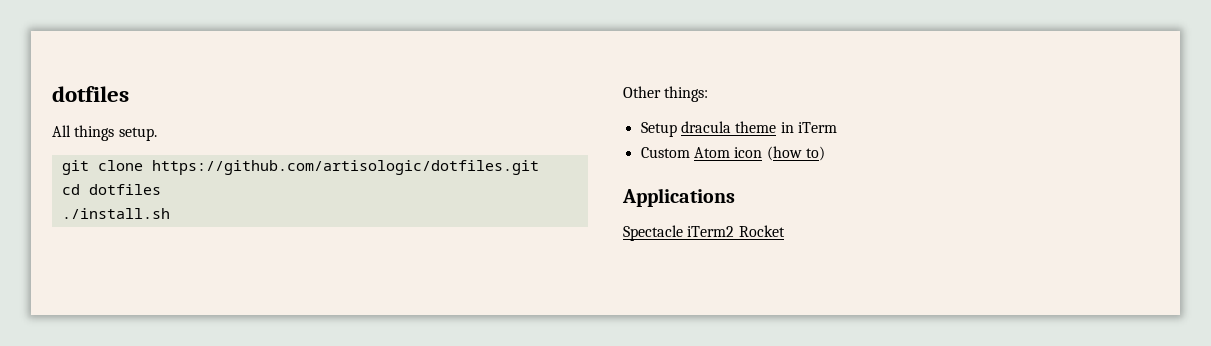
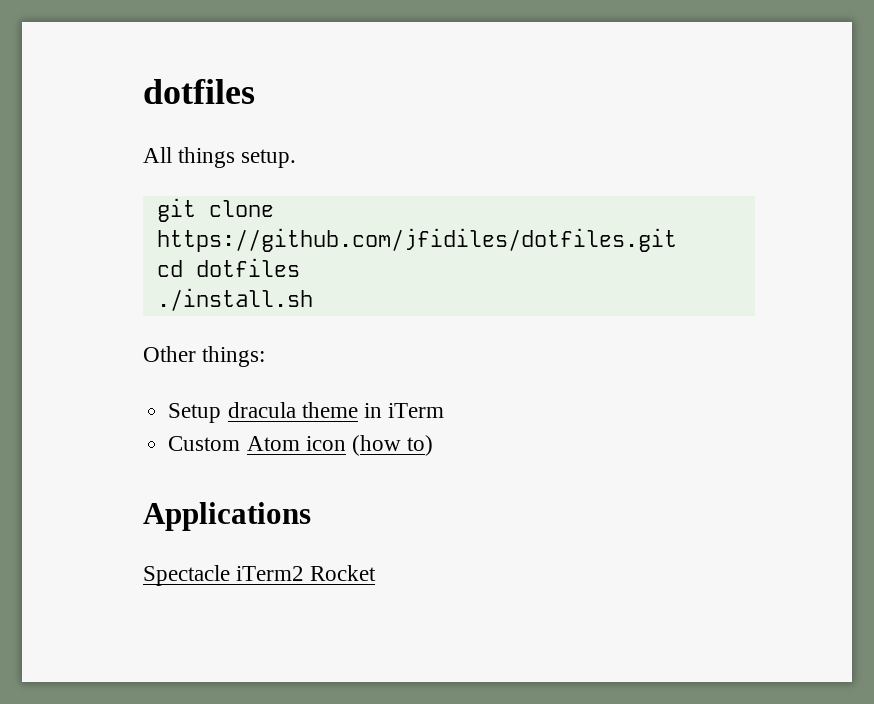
- git clone https://github.com/artisologic/dotfiles.git
+ git clone https://github.com/jfidiles/dotfiles.git

